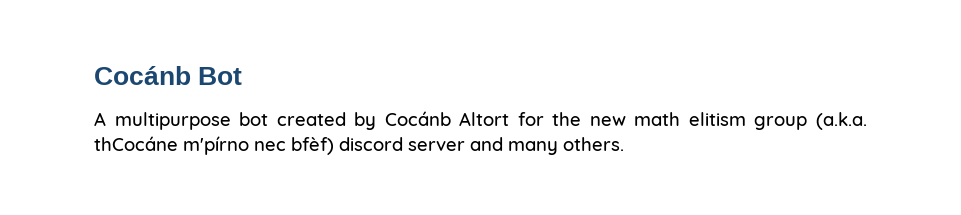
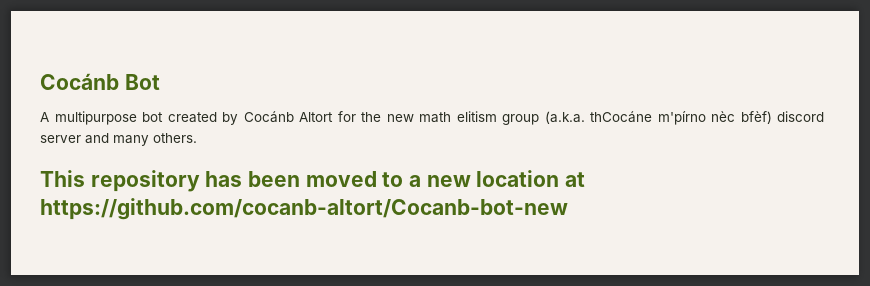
- A multipurpose bot created by Cocánb Altort for the new math elitism group (a.k.a. thCocáne m'pírno nec bfèf) discord server and many others.
+ A multipurpose bot created by Cocánb Altort for the new math elitism group (a.k.a. thCocáne m'pírno nèc bfèf) discord server and many others.
+ This repository has been moved to a new location at https://github.com/cocanb-altort/Cocanb-bot-new

